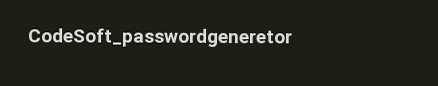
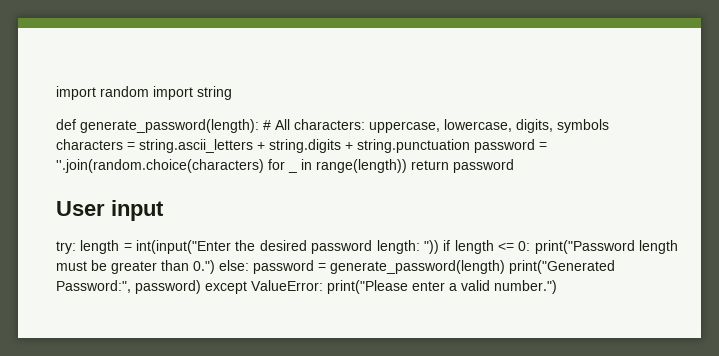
- CodeSoft_passwordgeneretor
+ import random import string
+ def generate_password(length): # All characters: uppercase, lowercase, digits, symbols characters = string.ascii_letters + string.digits + string.punctuation password = ''.join(random.choice(characters) for _ in range(length)) return password
+ User input
+ try: length = int(input("Enter the desired password length: ")) if length <= 0: print("Password length must be greater than 0.") else: password = generate_password(length) print("Generated Password:", password) except ValueError: print("Please enter a valid number.")

